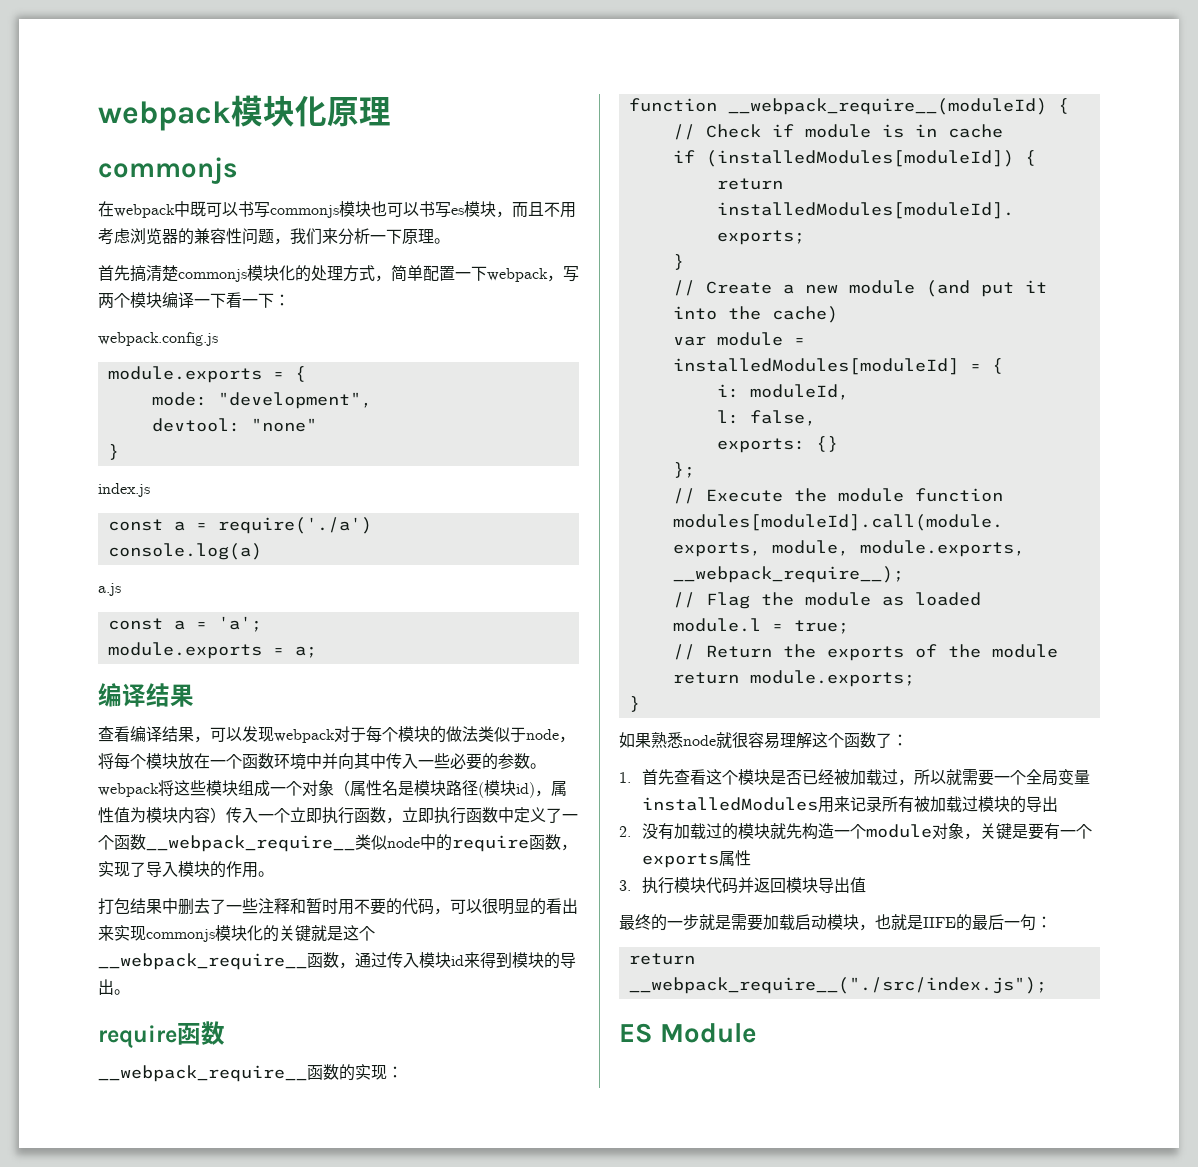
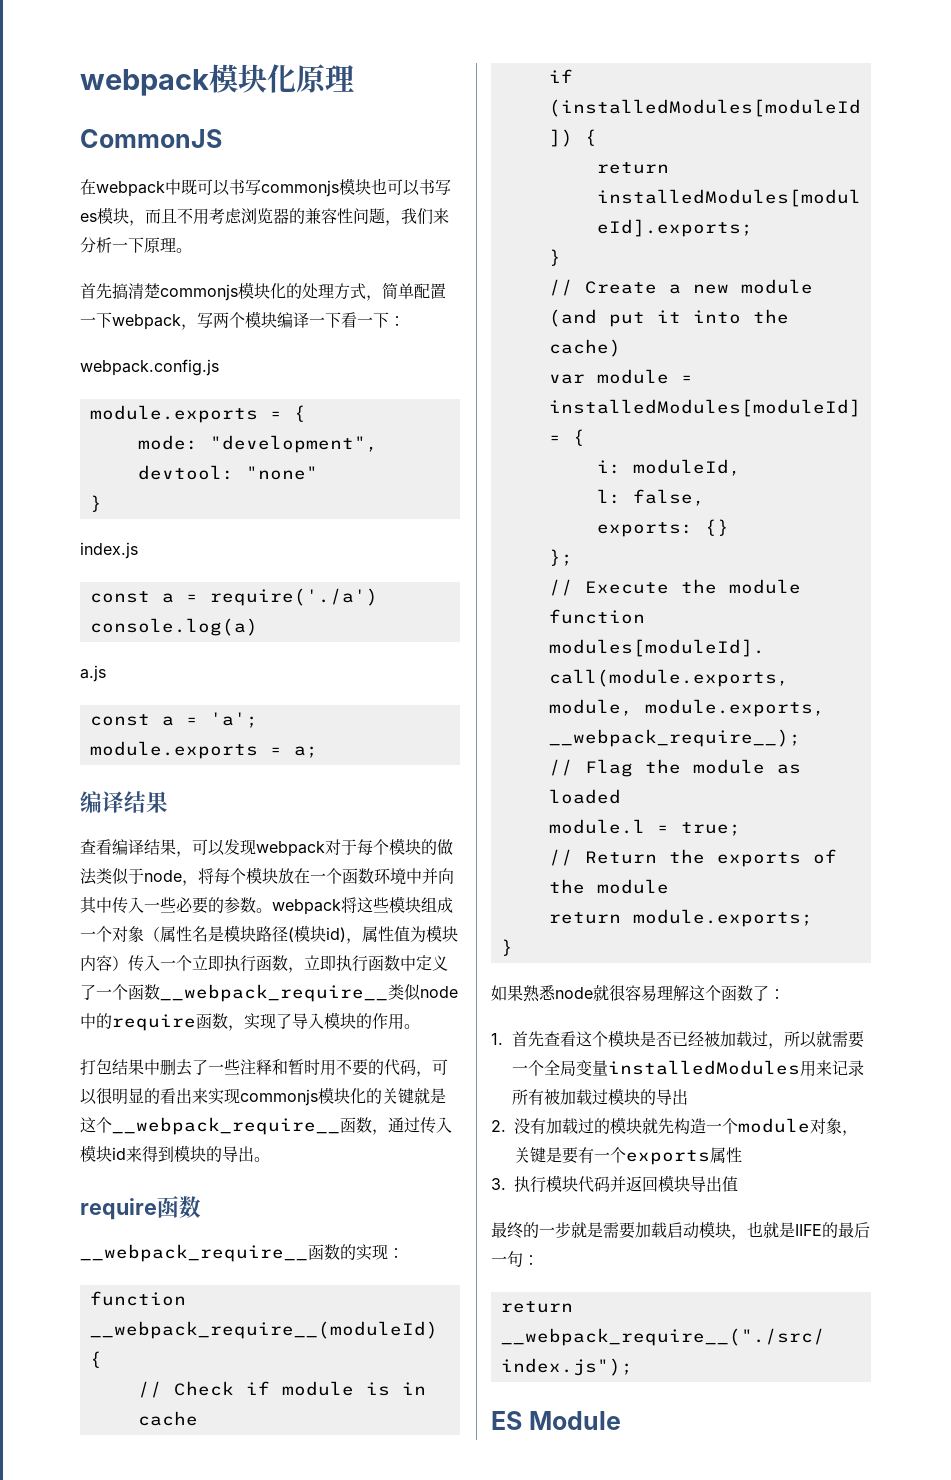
  webpack模块化原理
- commonjs
+ CommonJS

